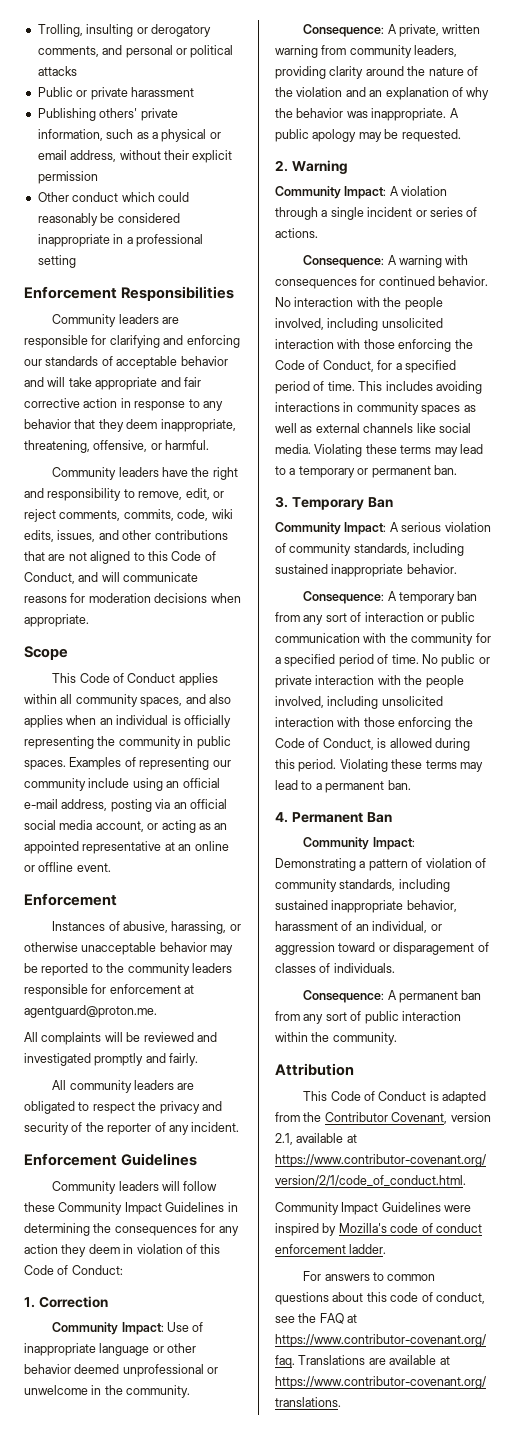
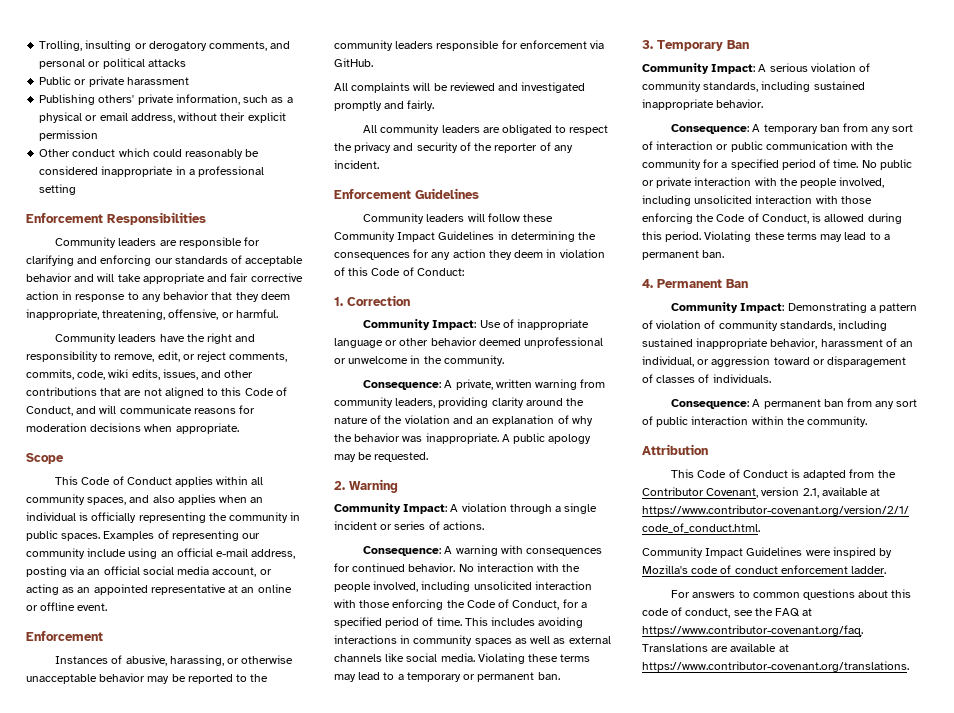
- Instances of abusive, harassing, or otherwise unacceptable behavior may be reported to the community leaders responsible for enforcement at agentguard@proton.me.
+ Instances of abusive, harassing, or otherwise unacceptable behavior may be reported to the community leaders responsible for enforcement via GitHub.

